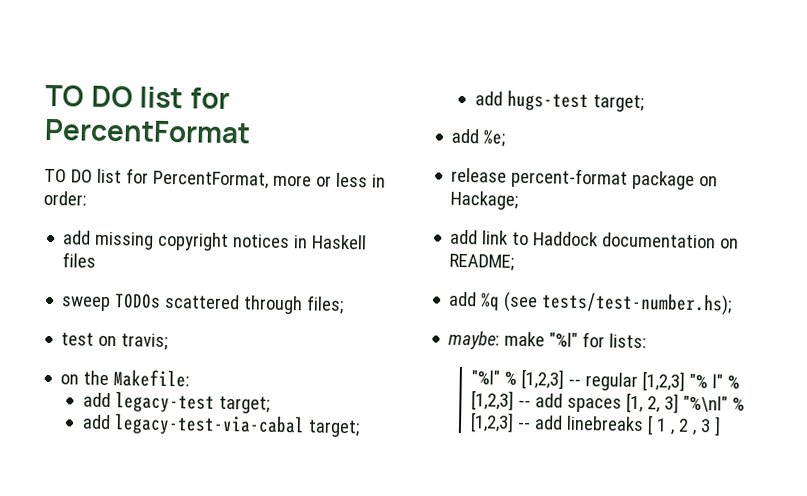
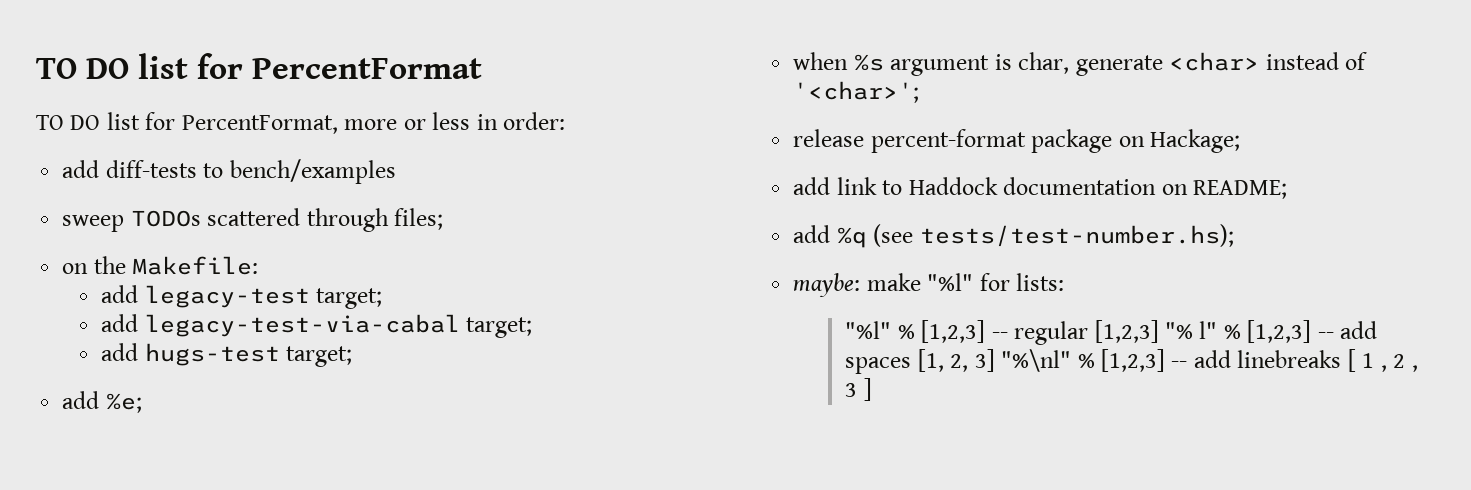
- add missing copyright notices in Haskell files
+ add diff-tests to bench/examples
- test on travis;
+ when %s argument is char, generate <char> instead of '<char>';

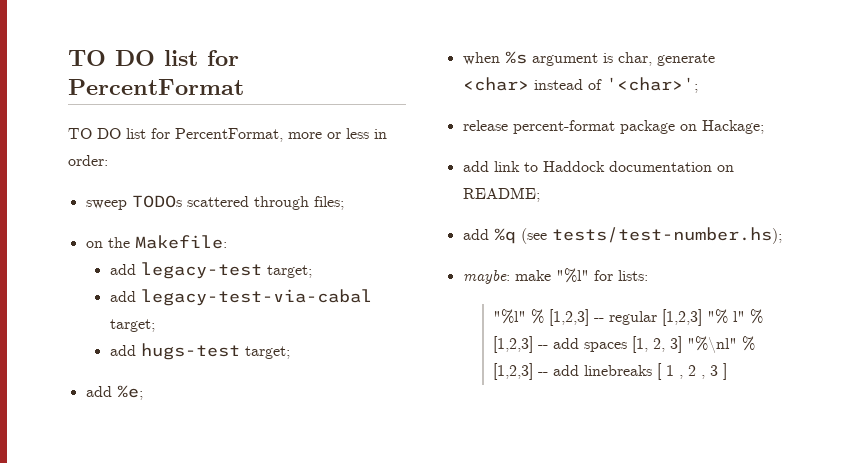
- add diff-tests to bench/examples

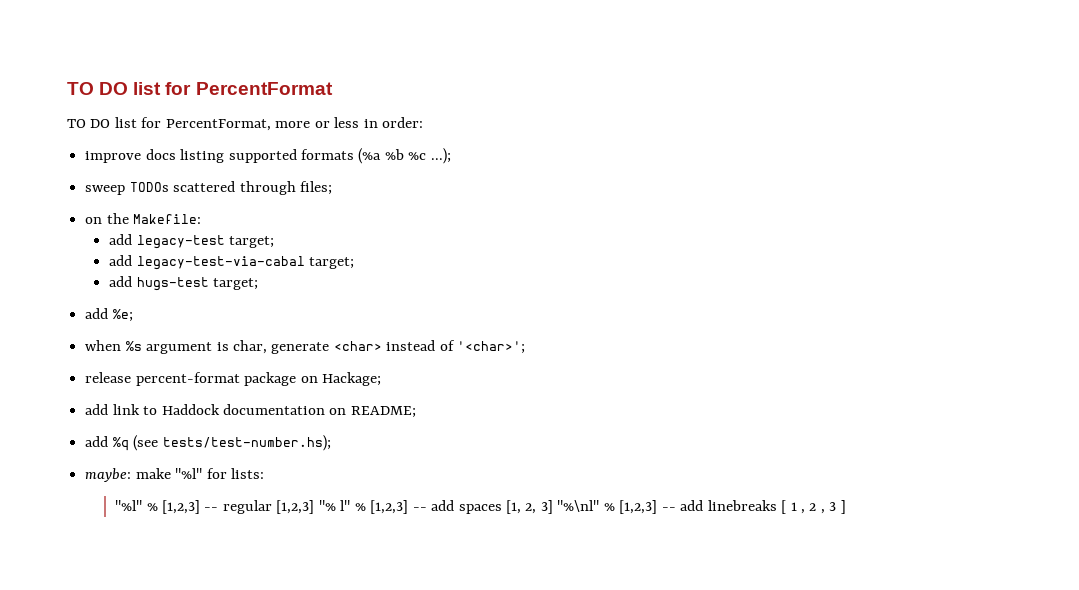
+ improve docs listing supported formats (%a %b %c ...);

